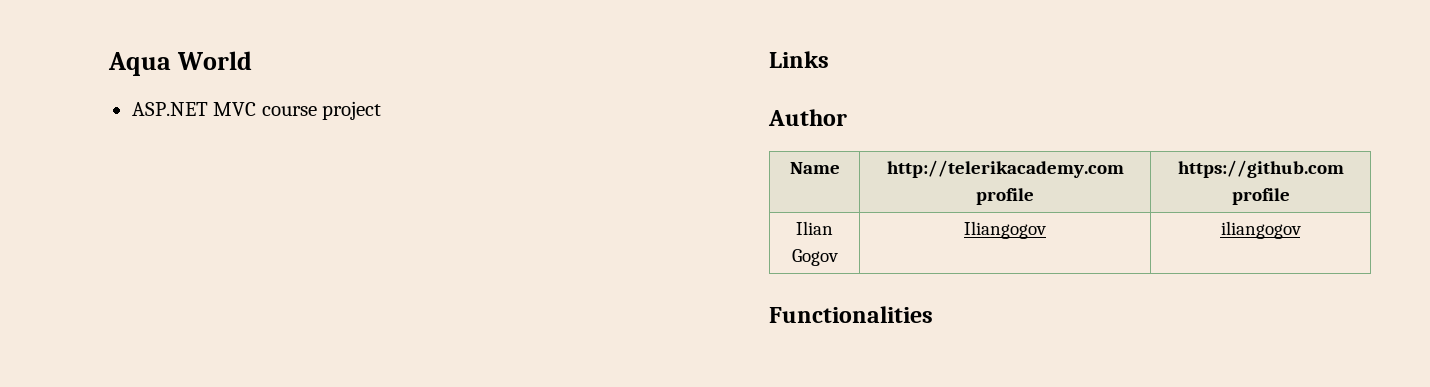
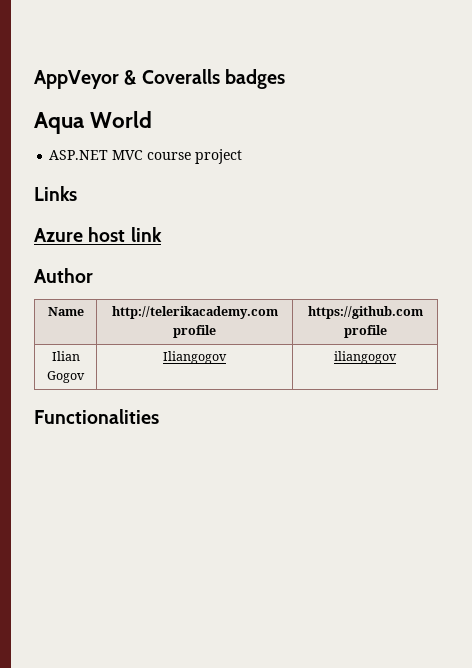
+ AppVeyor & Coveralls badges
+ Azure host link

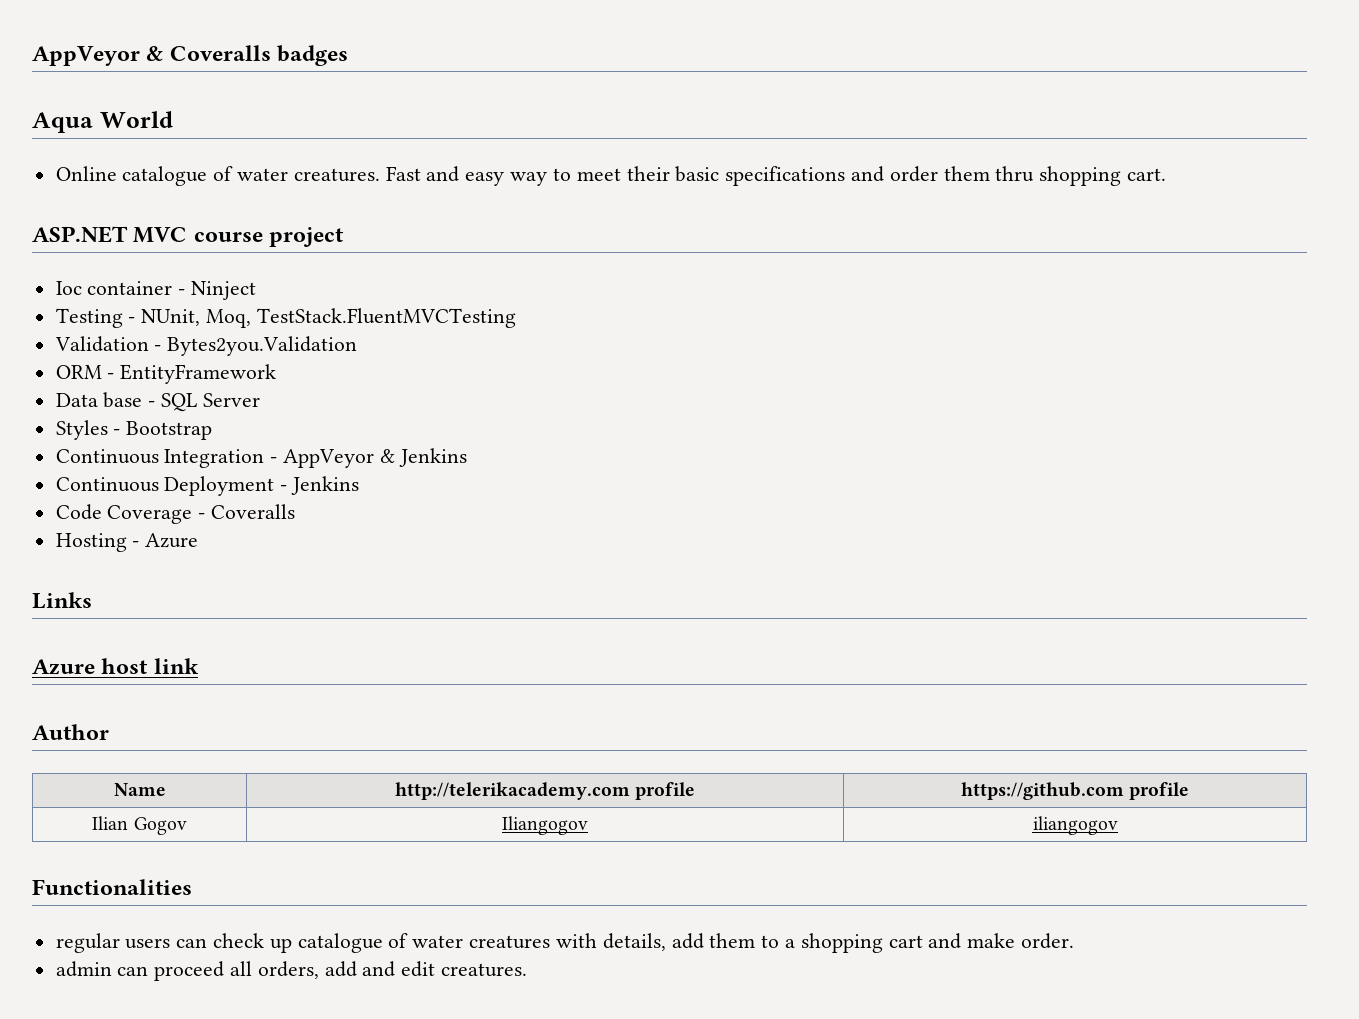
+ Online catalogue of water creatures. Fast and easy way to meet their basic specifications and order them thru shopping cart.
  ASP.NET MVC course project
+ Ioc container - Ninject
+ Testing - NUnit, Moq, TestStack.FluentMVCTesting
+ Validation - Bytes2you.Validation
+ ORM - EntityFramework
+ Data base - SQL Server
+ Styles - Bootstrap
+ Continuous Integration - AppVeyor & Jenkins
+ Continuous Deployment - Jenkins
+ Code Coverage - Coveralls
+ Hosting - Azure
+ regular users can check up catalogue of water creatures with details, add them to a shopping cart and make order.
+ admin can proceed all orders, add and edit creatures.

